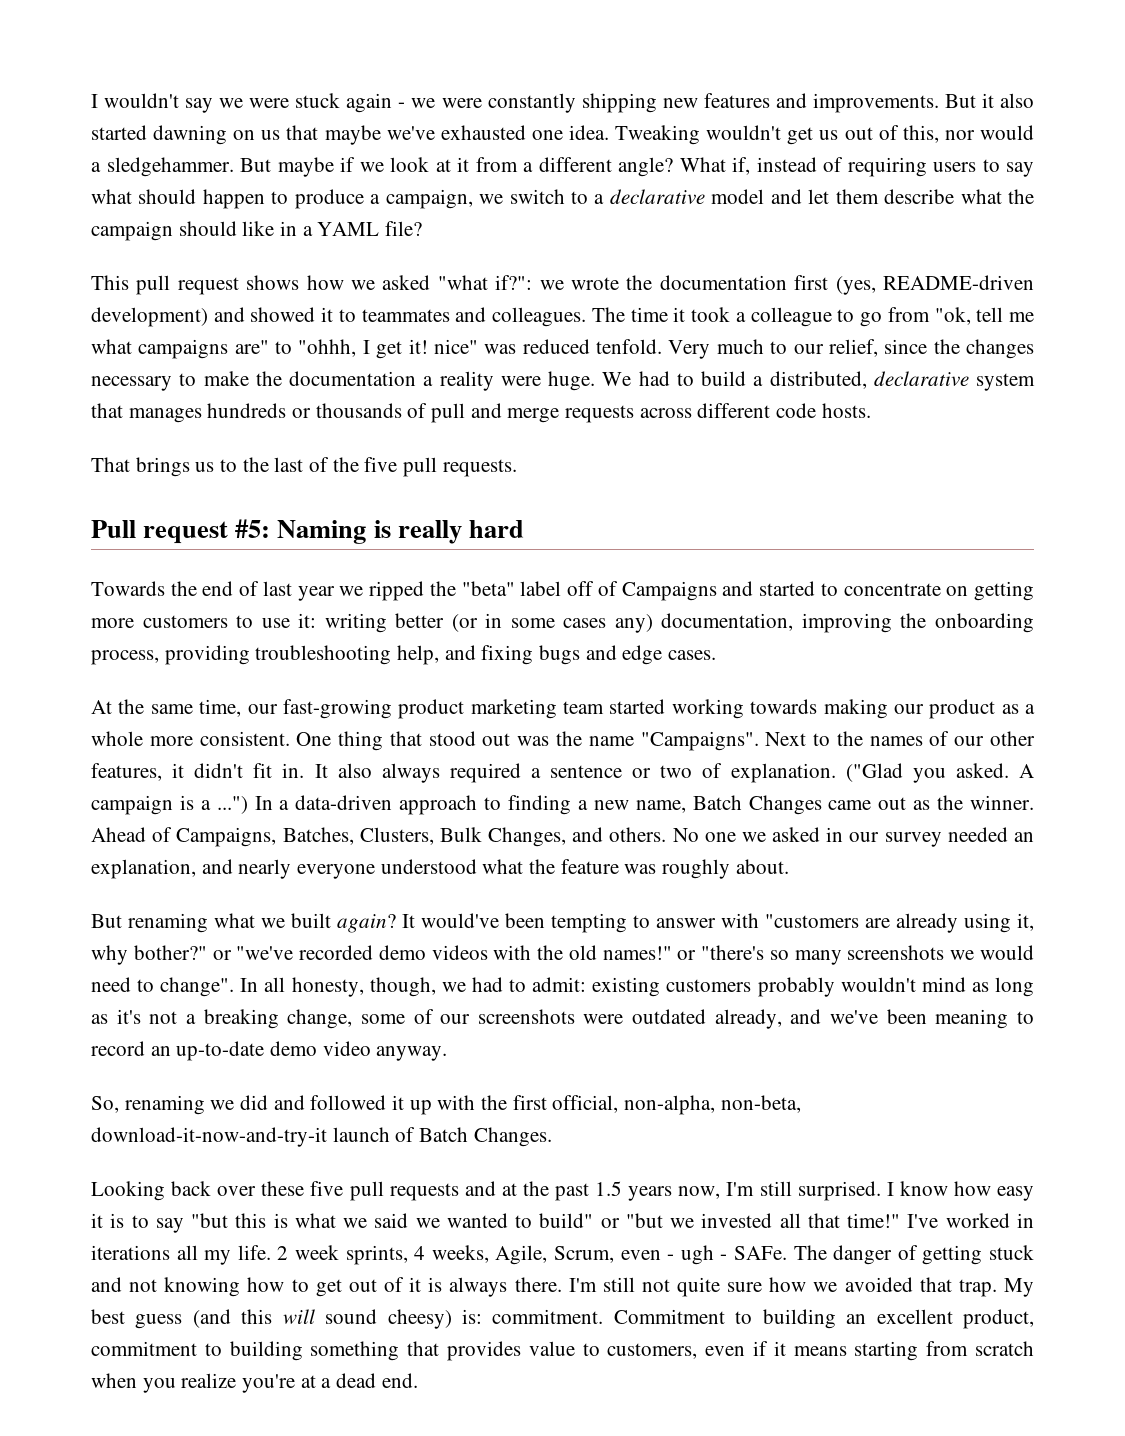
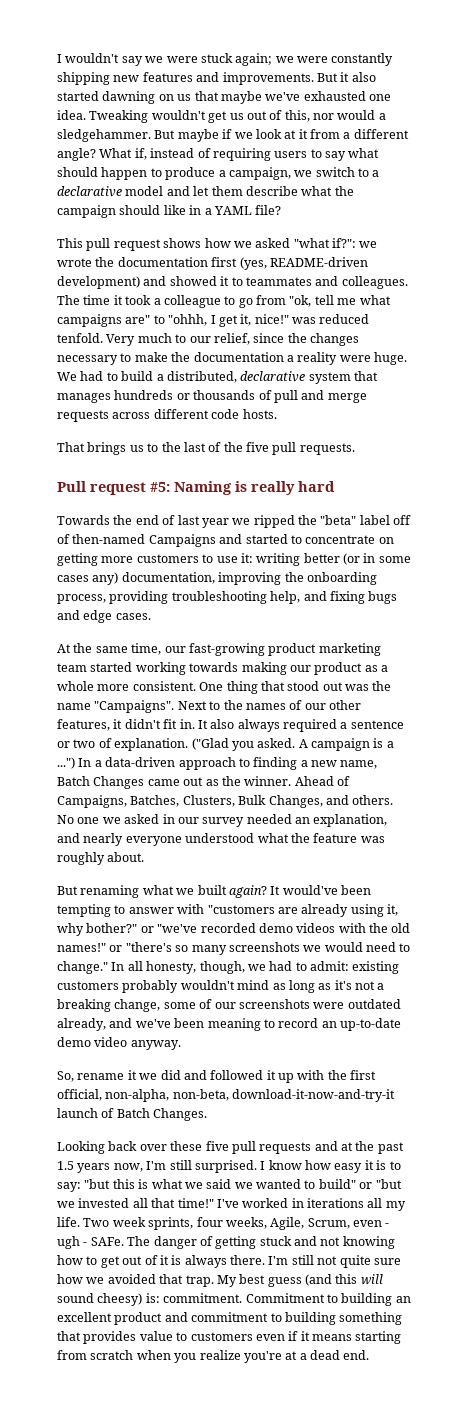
- I wouldn't say we were stuck again - we were constantly shipping new features and improvements.
+ I wouldn't say we were stuck again; we were constantly shipping new features and improvements.
- The time it took a colleague to go from "ok, tell me what campaigns are" to "ohhh, I get it! nice" was reduced tenfold.
+ The time it took a colleague to go from "ok, tell me what campaigns are" to "ohhh, I get it, nice!" was reduced tenfold.
- Towards the end of last year we ripped the "beta" label off of Campaigns and started to concentrate on getting more customers to use it: writing better (or in some cases any) documentation, improving the onboarding process, providing troubleshooting help, and fixing bugs and edge cases.
+ Towards the end of last year we ripped the "beta" label off of then-named Campaigns and started to concentrate on getting more customers to use it: writing better (or in some cases any) documentation, improving the onboarding process, providing troubleshooting help, and fixing bugs and edge cases.
- It would've been tempting to answer with "customers are already using it, why bother?" or "we've recorded demo videos with the old names!" or "there's so many screenshots we would need to change".
+ It would've been tempting to answer with "customers are already using it, why bother?" or "we've recorded demo videos with the old names!" or "there's so many screenshots we would need to change."
- So, renaming we did and followed it up with the first official, non-alpha, non-beta, download-it-now-and-try-it launch of Batch Changes.
+ So, rename it we did and followed it up with the first official, non-alpha, non-beta, download-it-now-and-try-it launch of Batch Changes.
- I know how easy it is to say "but this is what we said we wanted to build" or "but we invested all that time!"
+ I know how easy it is to say: "but this is what we said we wanted to build" or "but we invested all that time!"
- 2 week sprints, 4 weeks, Agile, Scrum, even - ugh - SAFe.
+ Two week sprints, four weeks, Agile, Scrum, even - ugh - SAFe.
- Commitment to building an excellent product, commitment to building something that provides value to customers, even if it means starting from scratch when you realize you're at a dead end.
+ Commitment to building an excellent product and commitment to building something that provides value to customers even if it means starting from scratch when you realize you're at a dead end.

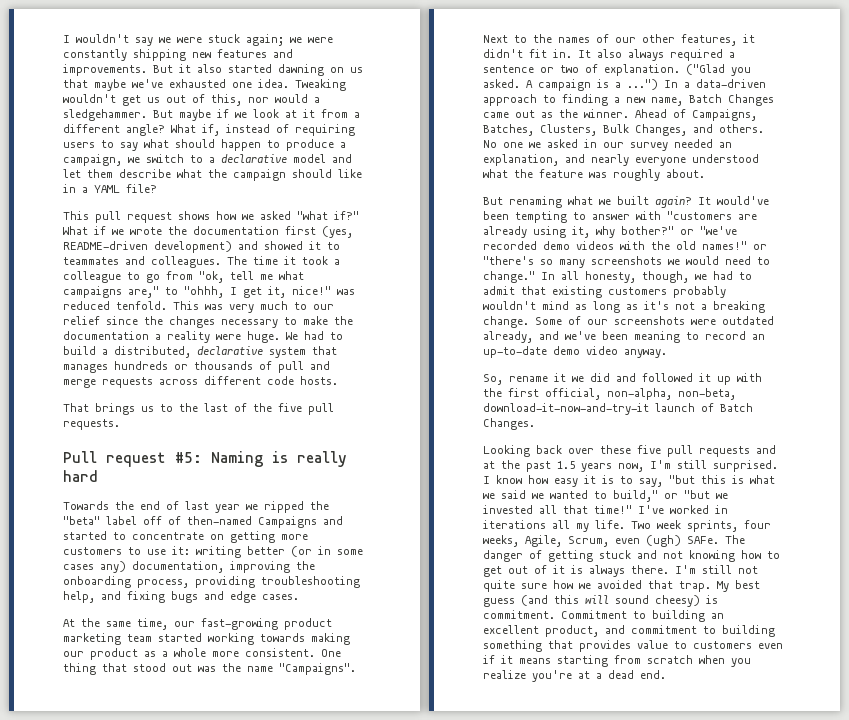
- This pull request shows how we asked "what if?": we wrote the documentation first (yes, README-driven development) and showed it to teammates and colleagues.
+ This pull request shows how we asked "what if?" What if we wrote the documentation first (yes, README-driven development) and showed it to teammates and colleagues.
- The time it took a colleague to go from "ok, tell me what campaigns are" to "ohhh, I get it, nice!" was reduced tenfold.
+ The time it took a colleague to go from "ok, tell me what campaigns are," to "ohhh, I get it, nice!" was reduced tenfold.
- Very much to our relief, since the changes necessary to make the documentation a reality were huge.
+ This was very much to our relief since the changes necessary to make the documentation a reality were huge.
- In all honesty, though, we had to admit: existing customers probably wouldn't mind as long as it's not a breaking change, some of our screenshots were outdated already, and we've been meaning to record an up-to-date demo video anyway.
+ In all honesty, though, we had to admit that existing customers probably wouldn't mind as long as it's not a breaking change. Some of our screenshots were outdated already, and we've been meaning to record an up-to-date demo video anyway.
- I know how easy it is to say: "but this is what we said we wanted to build" or "but we invested all that time!"
+ I know how easy it is to say, "but this is what we said we wanted to build," or "but we invested all that time!"
- Two week sprints, four weeks, Agile, Scrum, even - ugh - SAFe.
+ Two week sprints, four weeks, Agile, Scrum, even (ugh) SAFe.
- My best guess (and this will sound cheesy) is: commitment.
+ My best guess (and this will sound cheesy) is commitment.
- Commitment to building an excellent product and commitment to building something that provides value to customers even if it means starting from scratch when you realize you're at a dead end.
+ Commitment to building an excellent product, and commitment to building something that provides value to customers even if it means starting from scratch when you realize you're at a dead end.

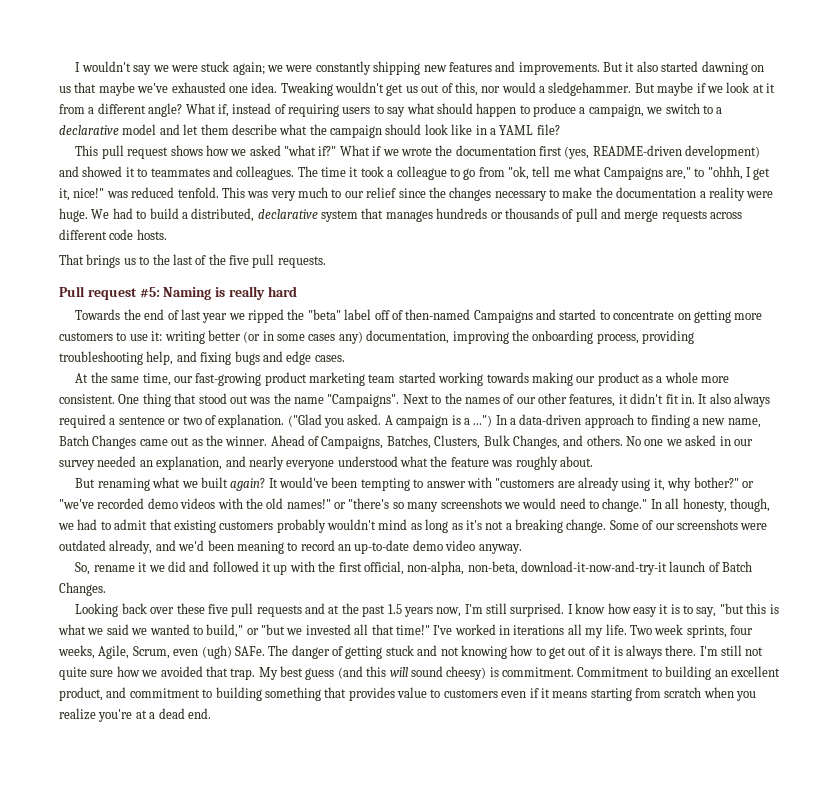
- What if, instead of requiring users to say what should happen to produce a campaign, we switch to a declarative model and let them describe what the campaign should like in a YAML file?
+ What if, instead of requiring users to say what should happen to produce a campaign, we switch to a declarative model and let them describe what the campaign should look like in a YAML file?
- The time it took a colleague to go from "ok, tell me what campaigns are," to "ohhh, I get it, nice!" was reduced tenfold.
+ The time it took a colleague to go from "ok, tell me what Campaigns are," to "ohhh, I get it, nice!" was reduced tenfold.
- Some of our screenshots were outdated already, and we've been meaning to record an up-to-date demo video anyway.
+ Some of our screenshots were outdated already, and we'd been meaning to record an up-to-date demo video anyway.

